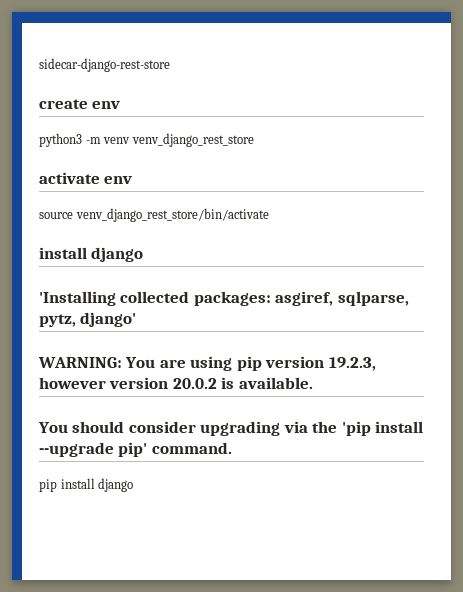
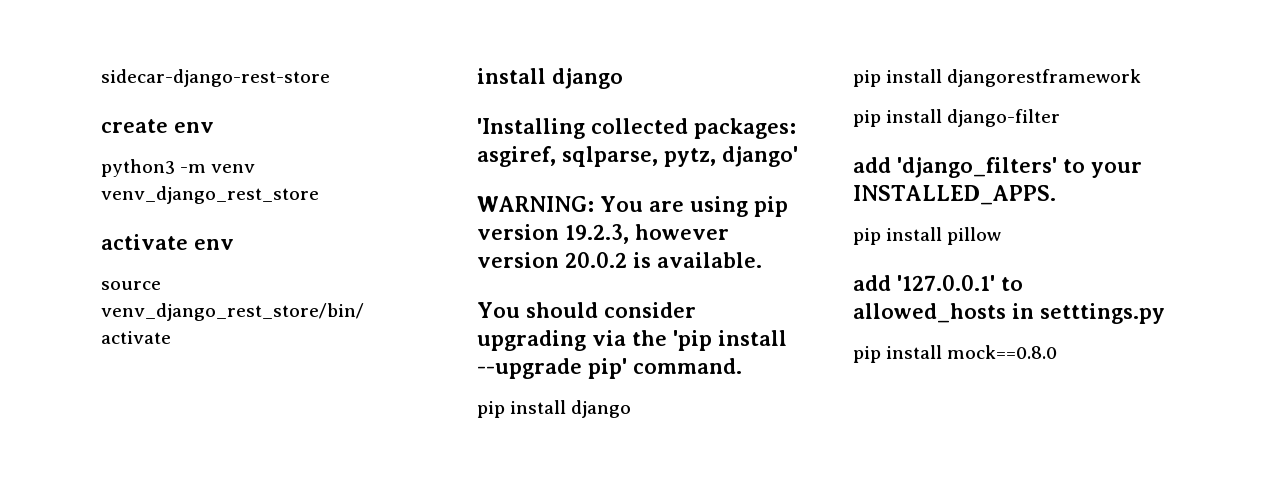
+ pip install djangorestframework
+ pip install django-filter
+ add 'django_filters' to your INSTALLED_APPS.
+ pip install pillow
+ add '127.0.0.1' to allowed_hosts in setttings.py
+ pip install mock==0.8.0

